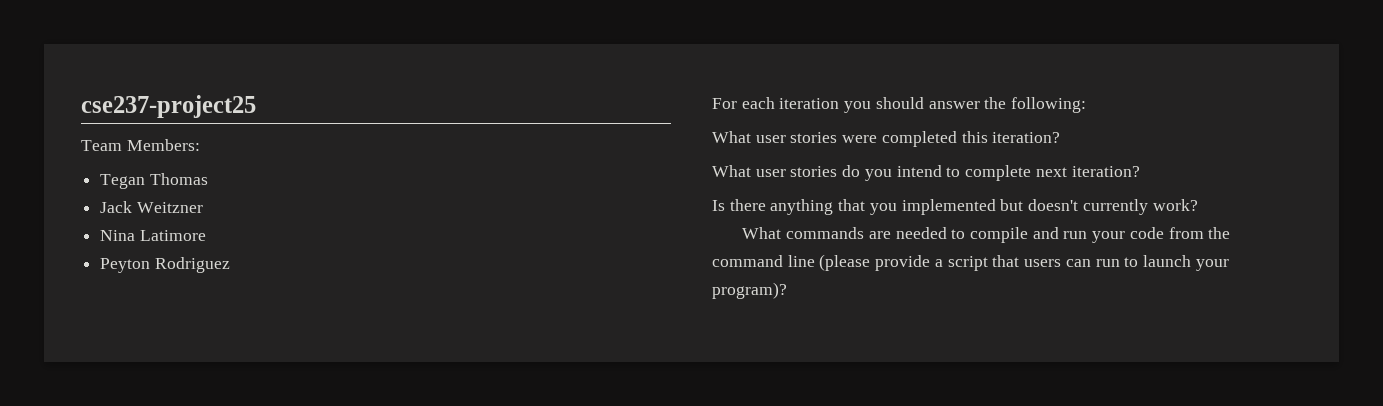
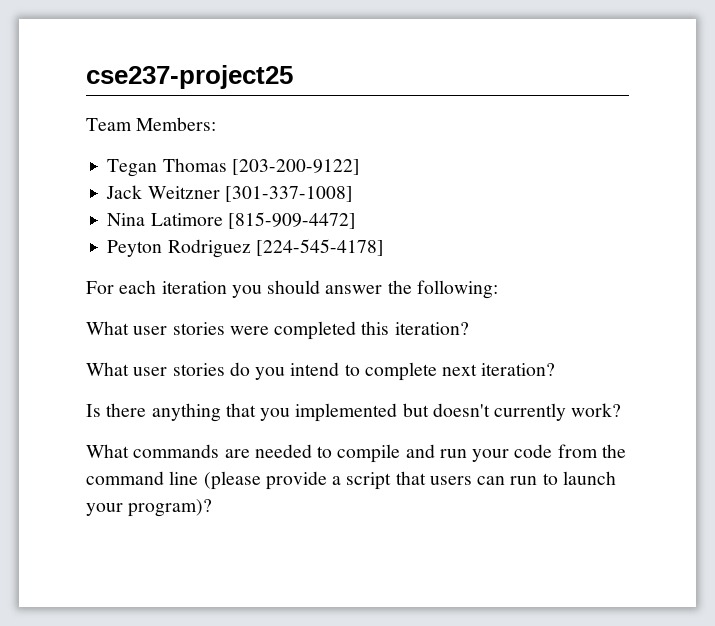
- Tegan Thomas
+ Tegan Thomas [203-200-9122]
- Jack Weitzner
+ Jack Weitzner [301-337-1008]
- Nina Latimore
+ Nina Latimore [815-909-4472]
- Peyton Rodriguez
+ Peyton Rodriguez [224-545-4178]

